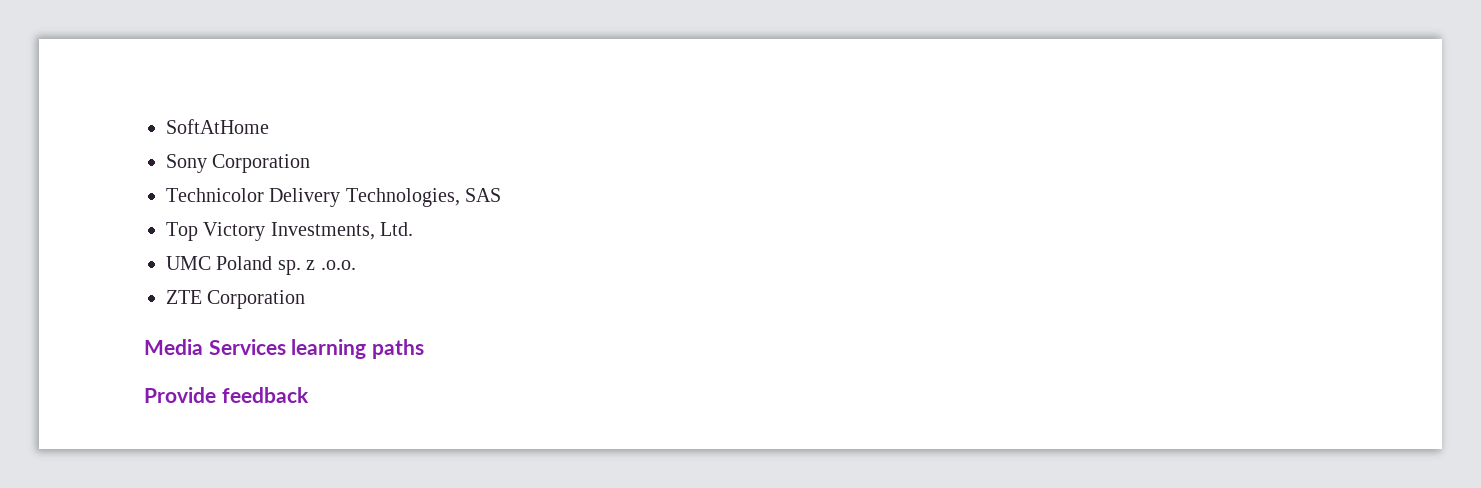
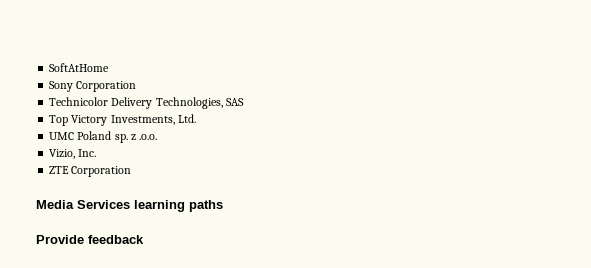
+ Vizio, Inc.

